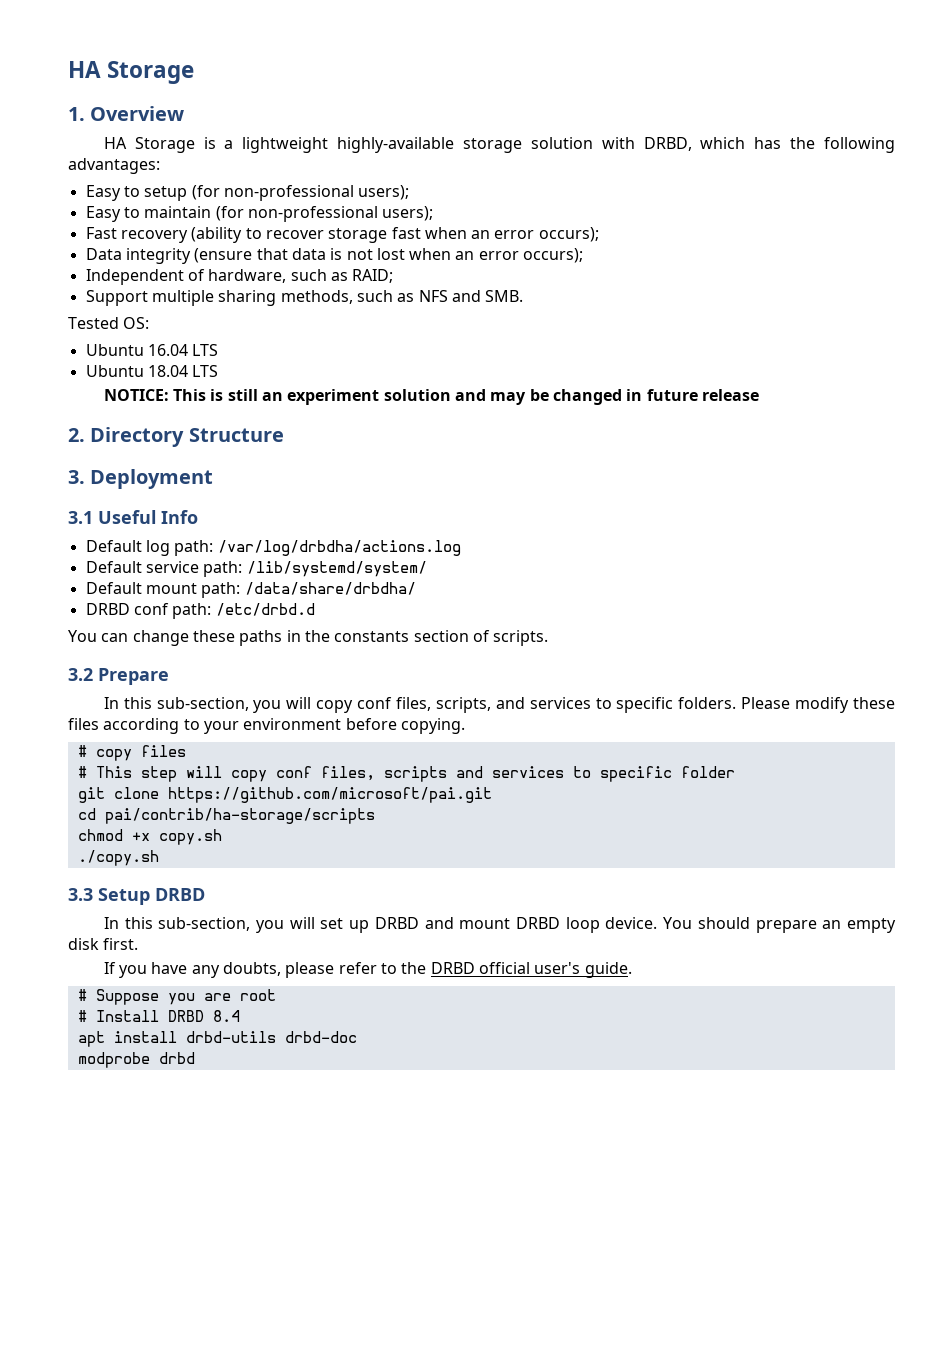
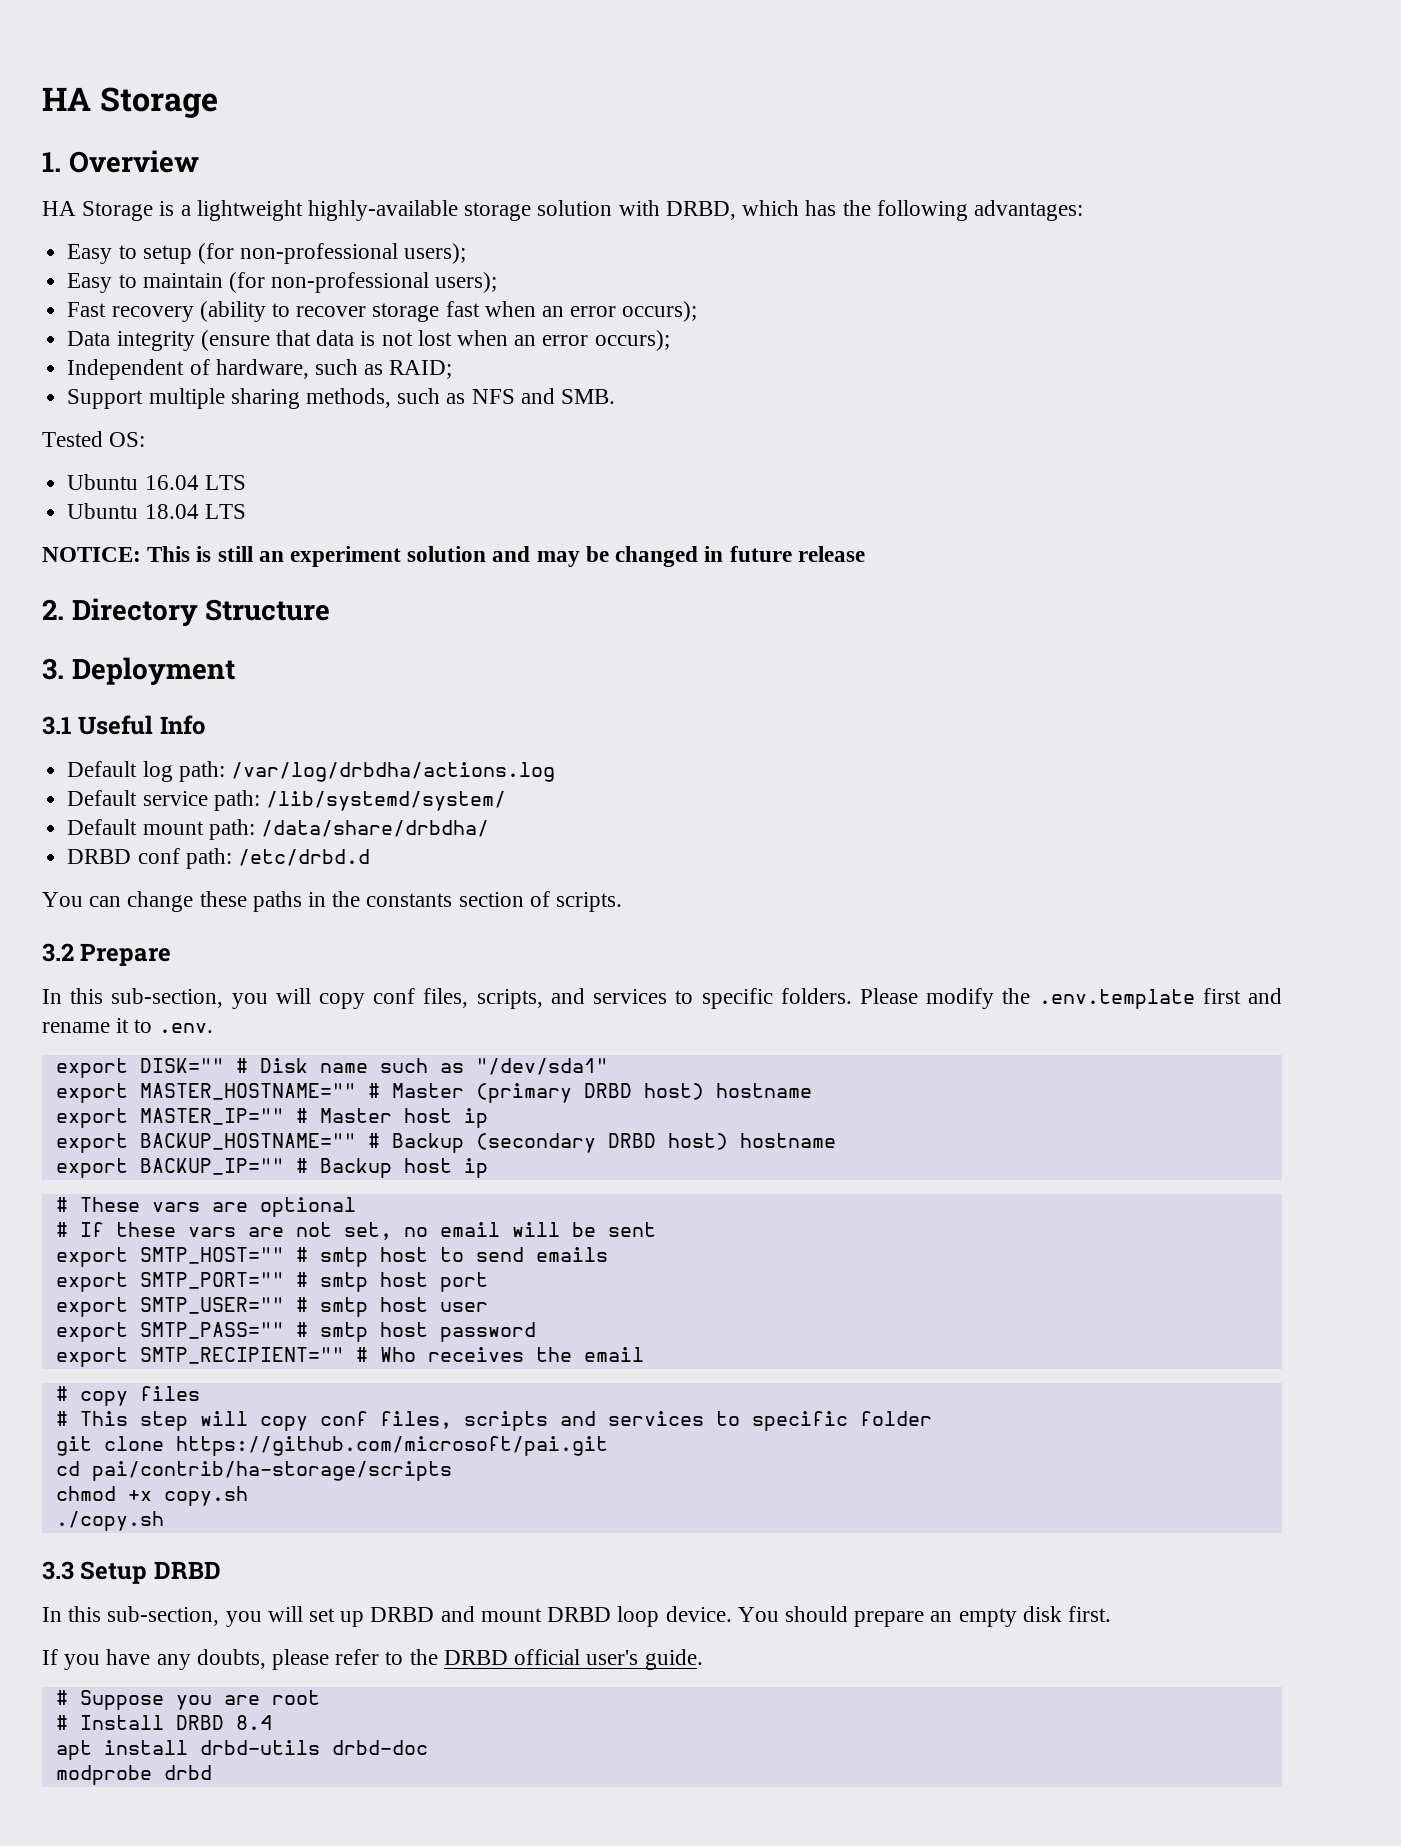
- Please modify these files according to your environment before copying.
+ Please modify the .env.template first and rename it to .env.
+ export DISK="" # Disk name such as "/dev/sda1"
+ export MASTER_HOSTNAME="" # Master (primary DRBD host) hostname
+ export MASTER_IP="" # Master host ip
+ export BACKUP_HOSTNAME="" # Backup (secondary DRBD host) hostname
+ export BACKUP_IP="" # Backup host ip
+ # These vars are optional
+ # If these vars are not set, no email will be sent
+ export SMTP_HOST="" # smtp host to send emails
+ export SMTP_PORT="" # smtp host port
+ export SMTP_USER="" # smtp host user
+ export SMTP_PASS="" # smtp host password
+ export SMTP_RECIPIENT="" # Who receives the email

